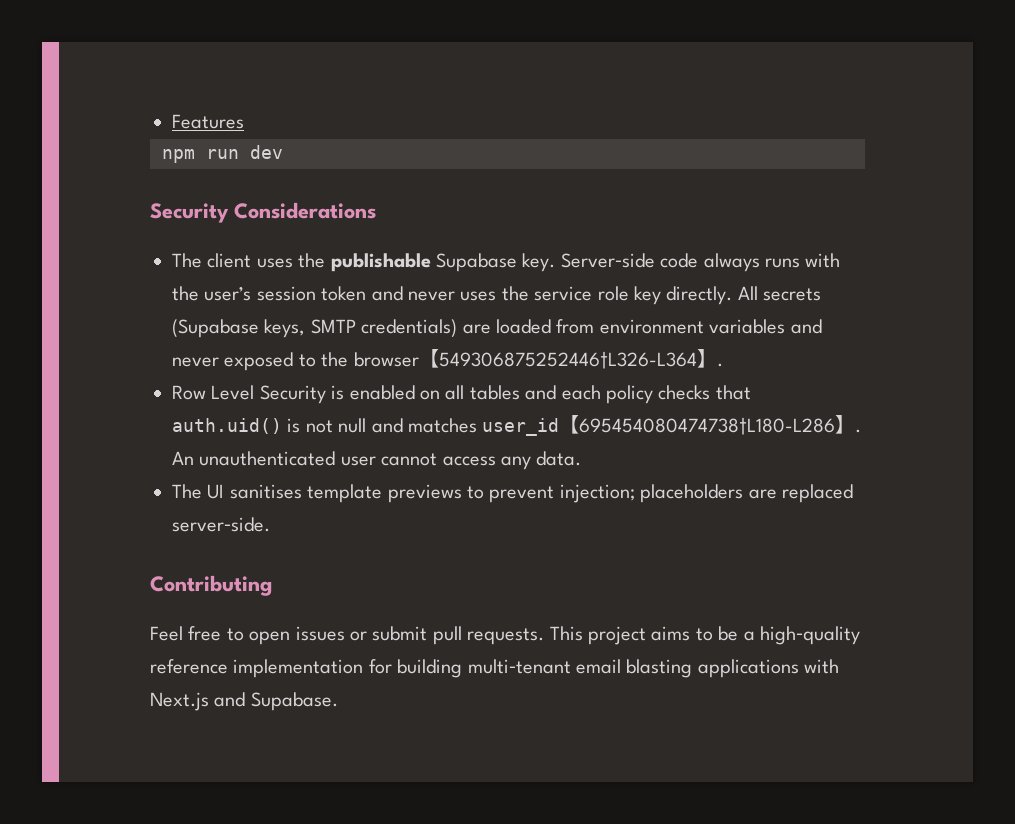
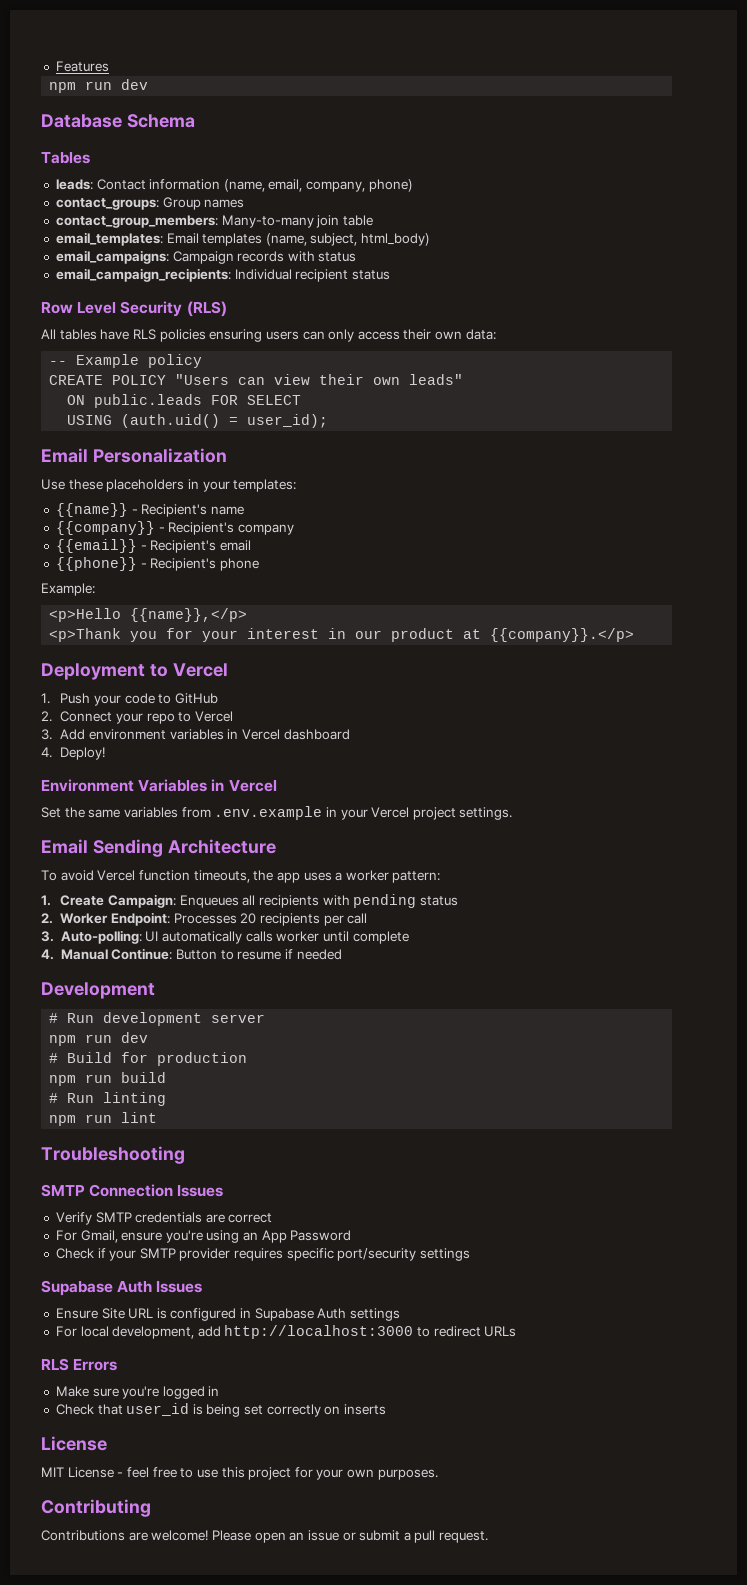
- Security Considerations
- The client uses the publishable Supabase key. Server‑side code always runs with the user’s session token and never uses the service role key directly. All secrets (Supabase keys, SMTP credentials) are loaded from environment variables and never exposed to the browser【549306875252446†L326-L364】.
- Row Level Security is enabled on all tables and each policy checks that auth.uid() is not null and matches user_id【695454080474738†L180-L286】. An unauthenticated user cannot access any data.
- The UI sanitises template previews to prevent injection; placeholders are replaced server‑side.
+ Database Schema
+ Tables
+ leads: Contact information (name, email, company, phone)
+ contact_groups: Group names
+ contact_group_members: Many-to-many join table
+ email_templates: Email templates (name, subject, html_body)
+ email_campaigns: Campaign records with status
+ email_campaign_recipients: Individual recipient status
+ Row Level Security (RLS)
+ All tables have RLS policies ensuring users can only access their own data:
+ -- Example policy
+ CREATE POLICY "Users can view their own leads"
+ ON public.leads FOR SELECT
+ USING (auth.uid() = user_id);
+ Email Personalization
+ Use these placeholders in your templates:
+ {{name}} - Recipient's name
+ {{company}} - Recipient's company
+ {{email}} - Recipient's email
+ {{phone}} - Recipient's phone
+ Example:
+ <p>Hello {{name}},</p>
+ <p>Thank you for your interest in our product at {{company}}.</p>
+ Deployment to Vercel
+ 1. Push your code to GitHub
+ 2. Connect your repo to Vercel
+ 3. Add environment variables in Vercel dashboard
+ 4. Deploy!
+ Environment Variables in Vercel
+ Set the same variables from .env.example in your Vercel project settings.
+ Email Sending Architecture
+ To avoid Vercel function timeouts, the app uses a worker pattern:
+ 1. Create Campaign: Enqueues all recipients with pending status
+ 2. Worker Endpoint: Processes 20 recipients per call
+ 3. Auto-polling: UI automatically calls worker until complete
+ 4. Manual Continue: Button to resume if needed
+ Development
+ # Run development server
+ npm run dev
+ # Build for production
+ npm run build
+ # Run linting
+ npm run lint
+ Troubleshooting
+ SMTP Connection Issues
+ Verify SMTP credentials are correct
+ For Gmail, ensure you're using an App Password
+ Check if your SMTP provider requires specific port/security settings
+ Supabase Auth Issues
+ Ensure Site URL is configured in Supabase Auth settings
+ For local development, add http://localhost:3000 to redirect URLs
+ RLS Errors
+ Make sure you're logged in
+ Check that user_id is being set correctly on inserts
+ License
+ MIT License - feel free to use this project for your own purposes.
  Contributing
- Feel free to open issues or submit pull requests. This project aims to be a high‑quality reference implementation for building multi‑tenant email blasting applications with Next.js and Supabase.
+ Contributions are welcome! Please open an issue or submit a pull request.

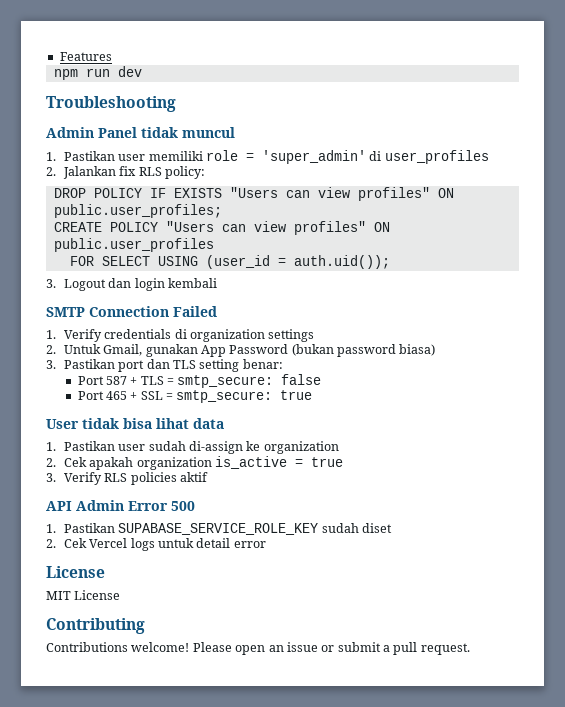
- Database Schema
- Tables
- leads: Contact information (name, email, company, phone)
- contact_groups: Group names
- contact_group_members: Many-to-many join table
- email_templates: Email templates (name, subject, html_body)
- email_campaigns: Campaign records with status
- email_campaign_recipients: Individual recipient status
- Row Level Security (RLS)
- All tables have RLS policies ensuring users can only access their own data:
- -- Example policy
+ Troubleshooting
+ Admin Panel tidak muncul
+ 1. Pastikan user memiliki role = 'super_admin' di user_profiles
+ 2. Jalankan fix RLS policy:
+ DROP POLICY IF EXISTS "Users can view profiles" ON public.user_profiles;
- CREATE POLICY "Users can view their own leads"
- ON public.leads FOR SELECT
- USING (auth.uid() = user_id);
- Email Personalization
- Use these placeholders in your templates:
- {{name}} - Recipient's name
- {{company}} - Recipient's company
- {{email}} - Recipient's email
- {{phone}} - Recipient's phone
- Example:
- <p>Hello {{name}},</p>
- <p>Thank you for your interest in our product at {{company}}.</p>
- Deployment to Vercel
- 1. Push your code to GitHub
- 2. Connect your repo to Vercel
- 3. Add environment variables in Vercel dashboard
- 4. Deploy!
- Environment Variables in Vercel
- Set the same variables from .env.example in your Vercel project settings.
- Email Sending Architecture
- To avoid Vercel function timeouts, the app uses a worker pattern:
- 1. Create Campaign: Enqueues all recipients with pending status
- 2. Worker Endpoint: Processes 20 recipients per call
- 3. Auto-polling: UI automatically calls worker until complete
- 4. Manual Continue: Button to resume if needed
- Development
- # Run development server
- npm run dev
- # Build for production
- npm run build
- # Run linting
- npm run lint
- Troubleshooting
- SMTP Connection Issues
- Verify SMTP credentials are correct
- For Gmail, ensure you're using an App Password
- Check if your SMTP provider requires specific port/security settings
- Supabase Auth Issues
- Ensure Site URL is configured in Supabase Auth settings
- For local development, add http://localhost:3000 to redirect URLs
- RLS Errors
- Make sure you're logged in
- Check that user_id is being set correctly on inserts
+ CREATE POLICY "Users can view profiles" ON public.user_profiles
+ FOR SELECT USING (user_id = auth.uid());
+ 3. Logout dan login kembali
+ SMTP Connection Failed
+ 1. Verify credentials di organization settings
+ 2. Untuk Gmail, gunakan App Password (bukan password biasa)
+ 3. Pastikan port dan TLS setting benar:
+ Port 587 + TLS = smtp_secure: false
+ Port 465 + SSL = smtp_secure: true
+ User tidak bisa lihat data
+ 1. Pastikan user sudah di-assign ke organization
+ 2. Cek apakah organization is_active = true
+ 3. Verify RLS policies aktif
+ API Admin Error 500
+ 1. Pastikan SUPABASE_SERVICE_ROLE_KEY sudah diset
+ 2. Cek Vercel logs untuk detail error
  License
- MIT License - feel free to use this project for your own purposes.
+ MIT License
- Contributions are welcome!
+ Contributions welcome!

